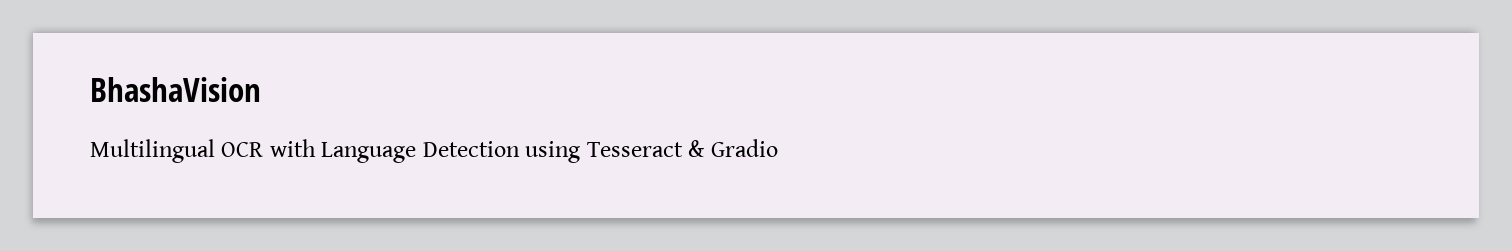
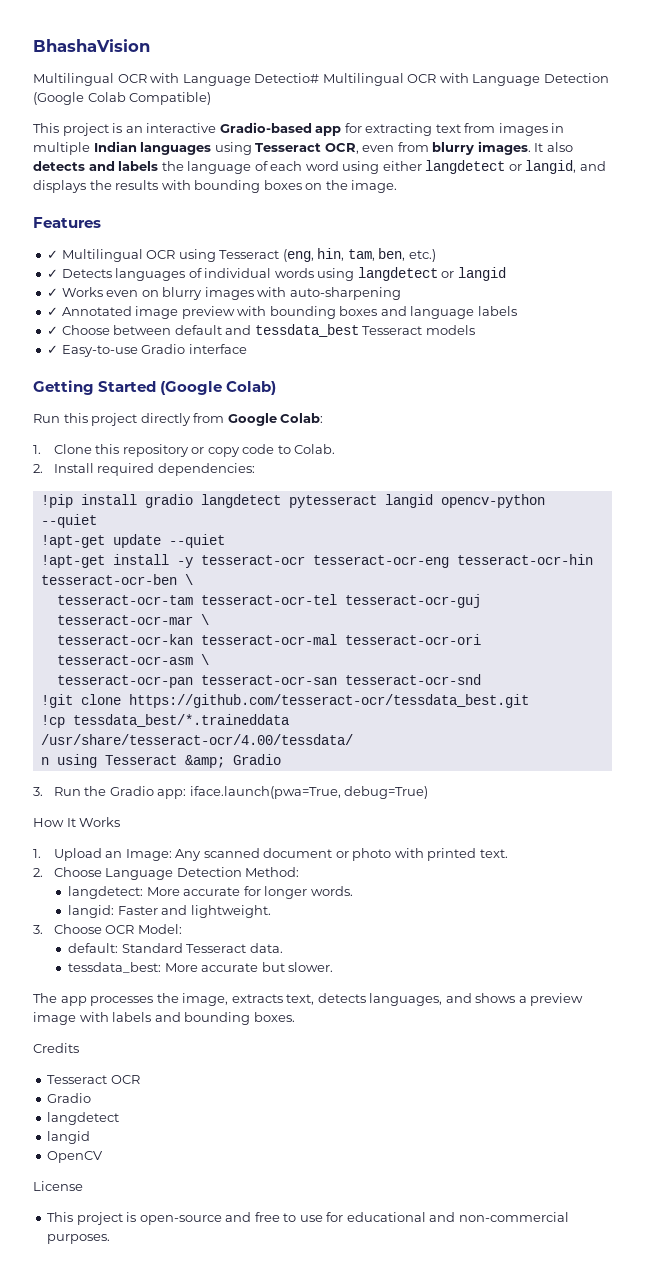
- Multilingual OCR with Language Detection using Tesseract & Gradio
+ Multilingual OCR with Language Detectio# Multilingual OCR with Language Detection (Google Colab Compatible)
+ This project is an interactive Gradio-based app for extracting text from images in multiple Indian languages using Tesseract OCR, even from blurry images. It also detects and labels the language of each word using either langdetect or langid, and displays the results with bounding boxes on the image.
+ Features
+ ✓ Multilingual OCR using Tesseract (eng, hin, tam, ben, etc.)
+ ✓ Detects languages of individual words using langdetect or langid
+ ✓ Works even on blurry images with auto-sharpening
+ ✓ Annotated image preview with bounding boxes and language labels
+ ✓ Choose between default and tessdata_best Tesseract models
+ ✓ Easy-to-use Gradio interface
+ Getting Started (Google Colab)
+ Run this project directly from Google Colab:
+ 1. Clone this repository or copy code to Colab.
+ 2. Install required dependencies:
+ !pip install gradio langdetect pytesseract langid opencv-python --quiet
+ !apt-get update --quiet
+ !apt-get install -y tesseract-ocr tesseract-ocr-eng tesseract-ocr-hin tesseract-ocr-ben \
+ tesseract-ocr-tam tesseract-ocr-tel tesseract-ocr-guj tesseract-ocr-mar \
+ tesseract-ocr-kan tesseract-ocr-mal tesseract-ocr-ori tesseract-ocr-asm \
+ tesseract-ocr-pan tesseract-ocr-san tesseract-ocr-snd
+ !git clone https://github.com/tesseract-ocr/tessdata_best.git
+ !cp tessdata_best/*.traineddata /usr/share/tesseract-ocr/4.00/tessdata/
+ n using Tesseract &amp; Gradio
+ 3. Run the Gradio app: iface.launch(pwa=True, debug=True)
+ How It Works
+ 1. Upload an Image: Any scanned document or photo with printed text.
+ 2. Choose Language Detection Method:
+ langdetect: More accurate for longer words.
+ langid: Faster and lightweight.
+ 3. Choose OCR Model:
+ default: Standard Tesseract data.
+ tessdata_best: More accurate but slower.
+ The app processes the image, extracts text, detects languages, and shows a preview image with labels and bounding boxes.
+ Credits
+ Tesseract OCR
+ Gradio
+ langdetect
+ langid
+ OpenCV
+ License
+ This project is open-source and free to use for educational and non-commercial purposes.

